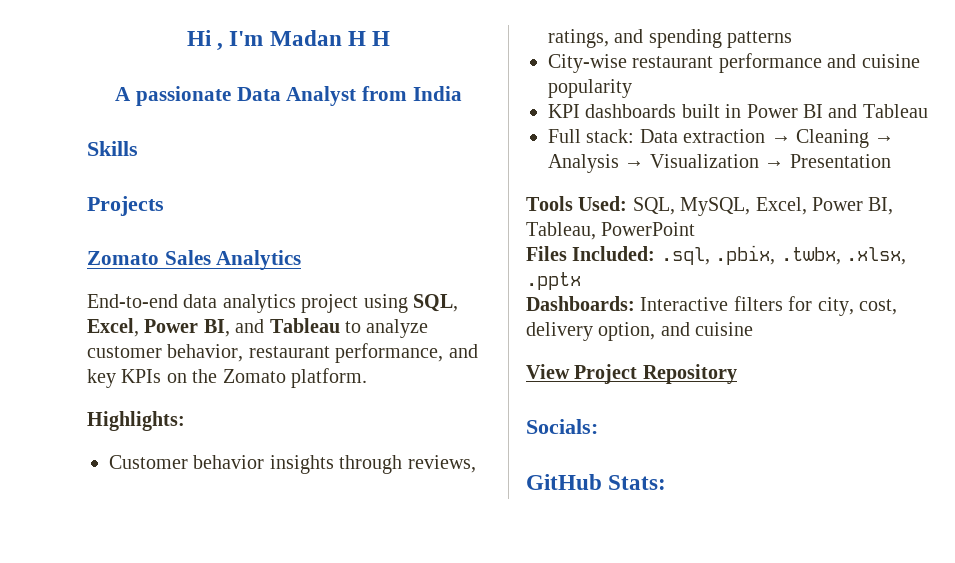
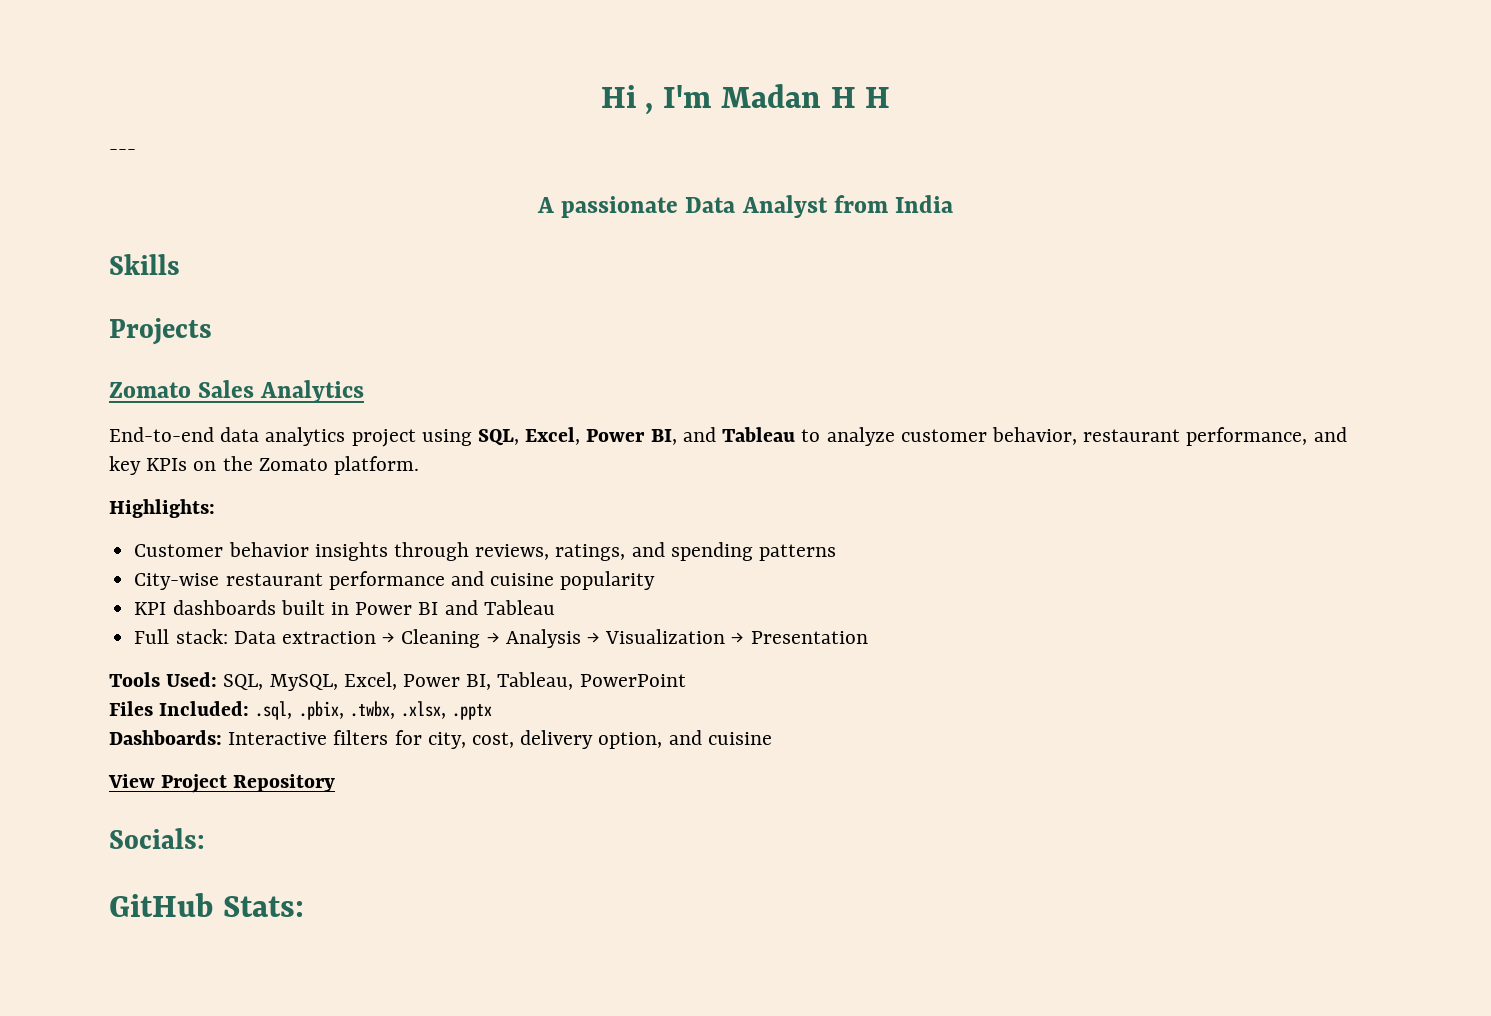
+ ---

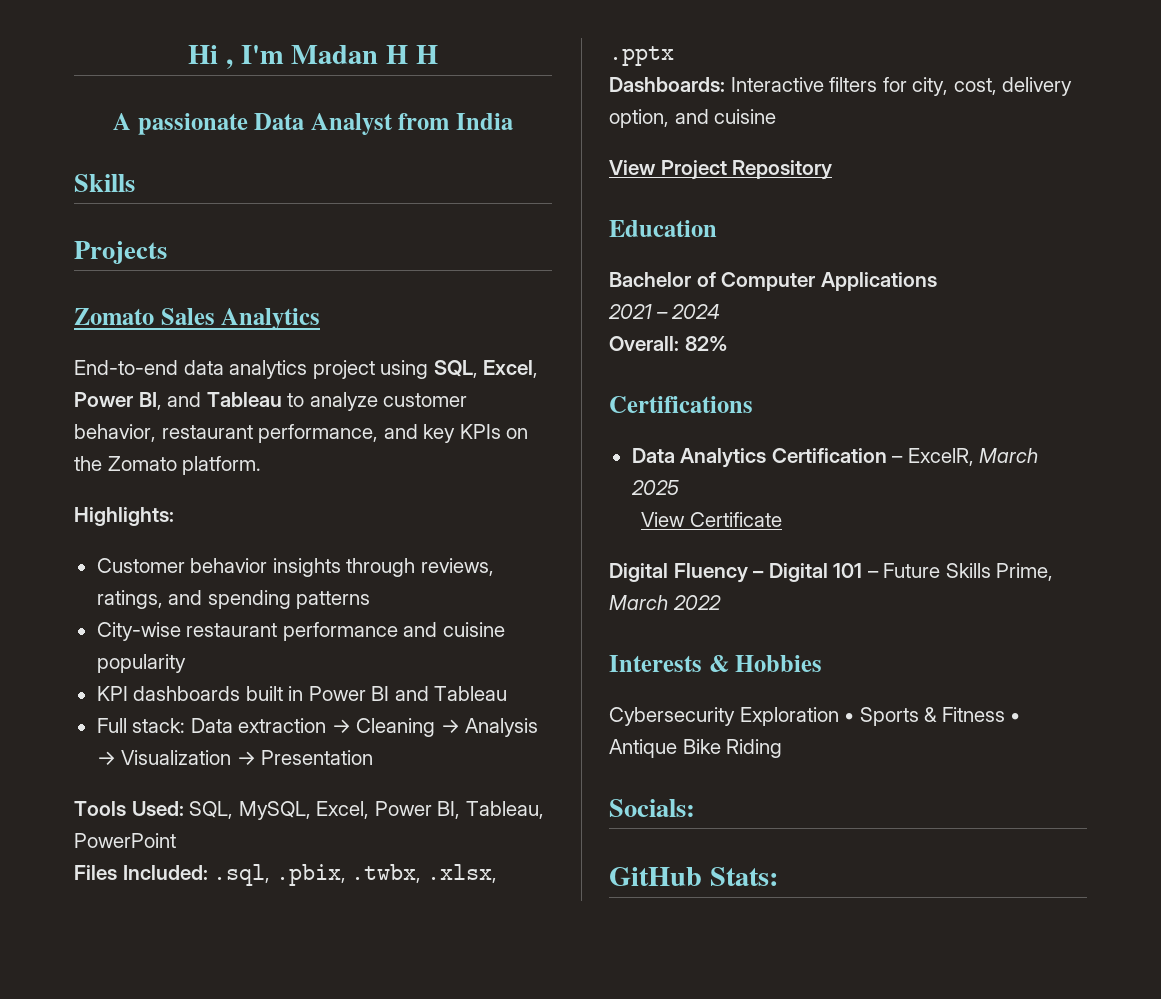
- ---
+ Education
+ Bachelor of Computer Applications
+ 2021 – 2024
+ Overall: 82%
+ Certifications
+ Data Analytics Certification – ExcelR, March 2025
+ View Certificate
+ Digital Fluency – Digital 101 – Future Skills Prime, March 2022
+ Interests & Hobbies
+ Cybersecurity Exploration • Sports & Fitness • Antique Bike Riding

